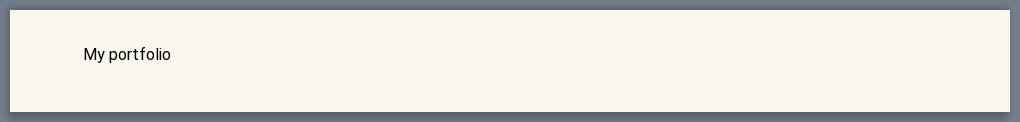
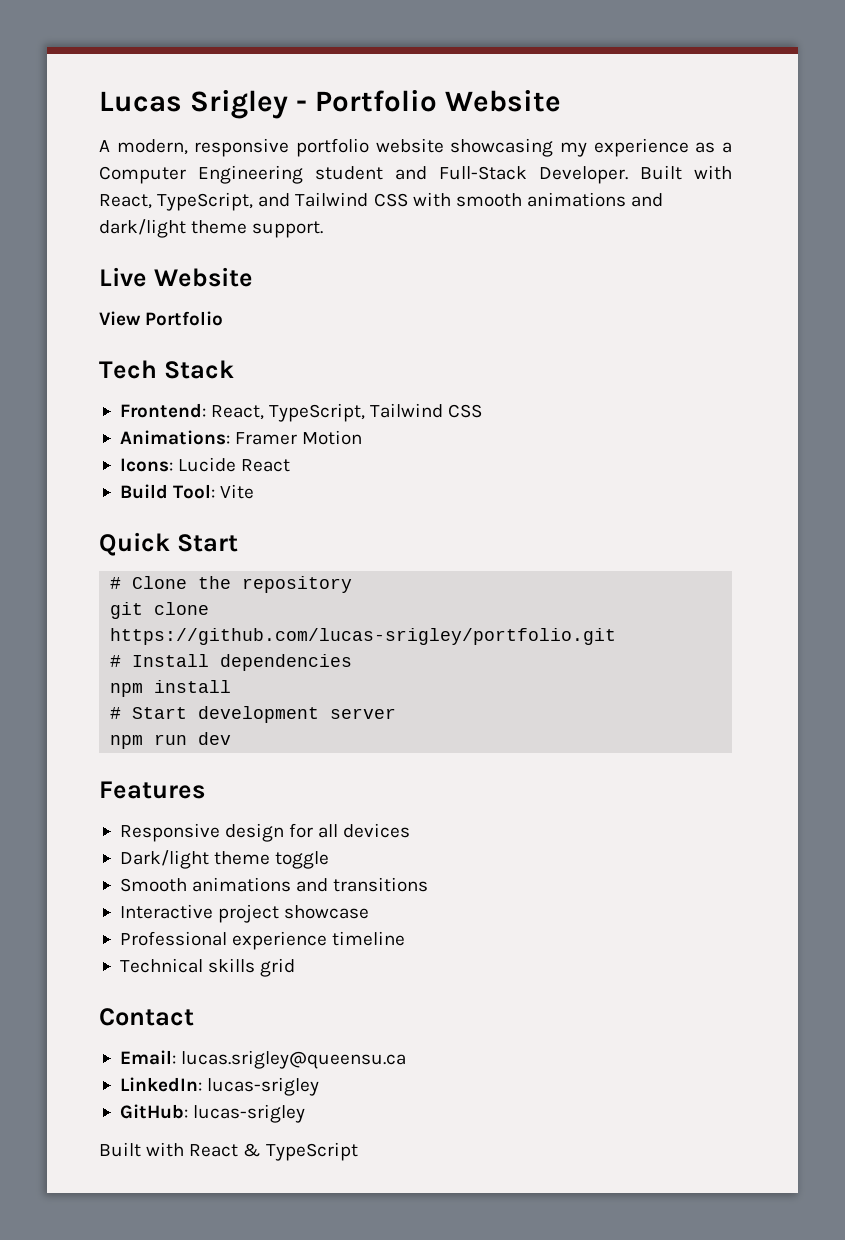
- My portfolio
+ Lucas Srigley - Portfolio Website
+ A modern, responsive portfolio website showcasing my experience as a Computer Engineering student and Full-Stack Developer. Built with React, TypeScript, and Tailwind CSS with smooth animations and dark/light theme support.
+ Live Website
+ View Portfolio
+ Tech Stack
+ Frontend: React, TypeScript, Tailwind CSS
+ Animations: Framer Motion
+ Icons: Lucide React
+ Build Tool: Vite
+ Quick Start
+ # Clone the repository
+ git clone https://github.com/lucas-srigley/portfolio.git
+ # Install dependencies
+ npm install
+ # Start development server
+ npm run dev
+ Features
+ Responsive design for all devices
+ Dark/light theme toggle
+ Smooth animations and transitions
+ Interactive project showcase
+ Professional experience timeline
+ Technical skills grid
+ Contact
+ Email: lucas.srigley@queensu.ca
+ LinkedIn: lucas-srigley
+ GitHub: lucas-srigley
+ Built with React & TypeScript

